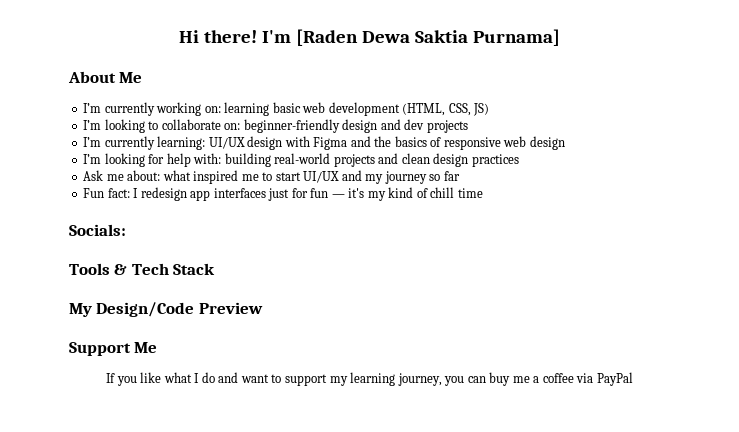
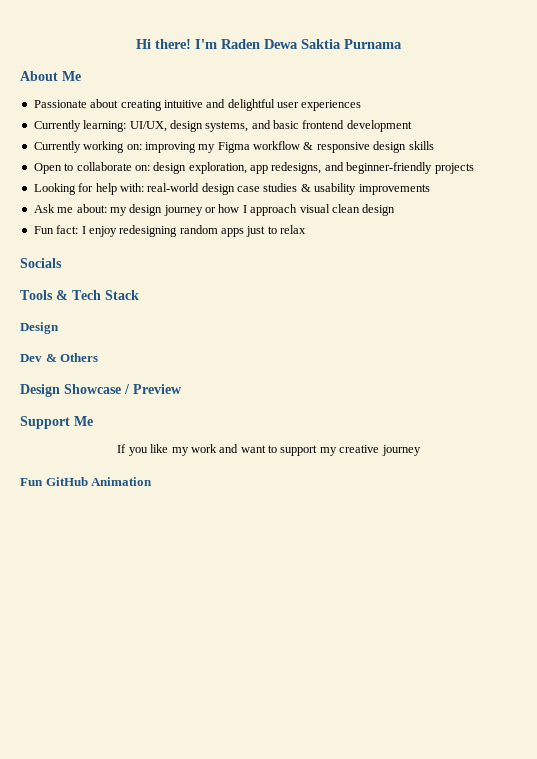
- I'm [Raden Dewa Saktia Purnama]
+ I'm Raden Dewa Saktia Purnama
- I’m currently working on: learning basic web development (HTML, CSS, JS)
- I’m looking to collaborate on: beginner-friendly design and dev projects
- I’m currently learning: UI/UX design with Figma and the basics of responsive web design
- I’m looking for help with: building real-world projects and clean design practices
- Ask me about: what inspired me to start UI/UX and my journey so far
- Fun fact: I redesign app interfaces just for fun — it's my kind of chill time
- Socials:
+ Passionate about creating intuitive and delightful user experiences
+ Currently learning: UI/UX, design systems, and basic frontend development
+ Currently working on: improving my Figma workflow & responsive design skills
+ Open to collaborate on: design exploration, app redesigns, and beginner-friendly projects
+ Looking for help with: real-world design case studies & usability improvements
+ Ask me about: my design journey or how I approach visual clean design
+ Fun fact: I enjoy redesigning random apps just to relax
+ Socials
  Tools & Tech Stack
- My Design/Code Preview
+ Design
+ Dev & Others
+ Design Showcase / Preview
- If you like what I do and want to support my learning journey, you can buy me a coffee via PayPal
+ If you like my work and want to support my creative journey
+ Fun GitHub Animation

